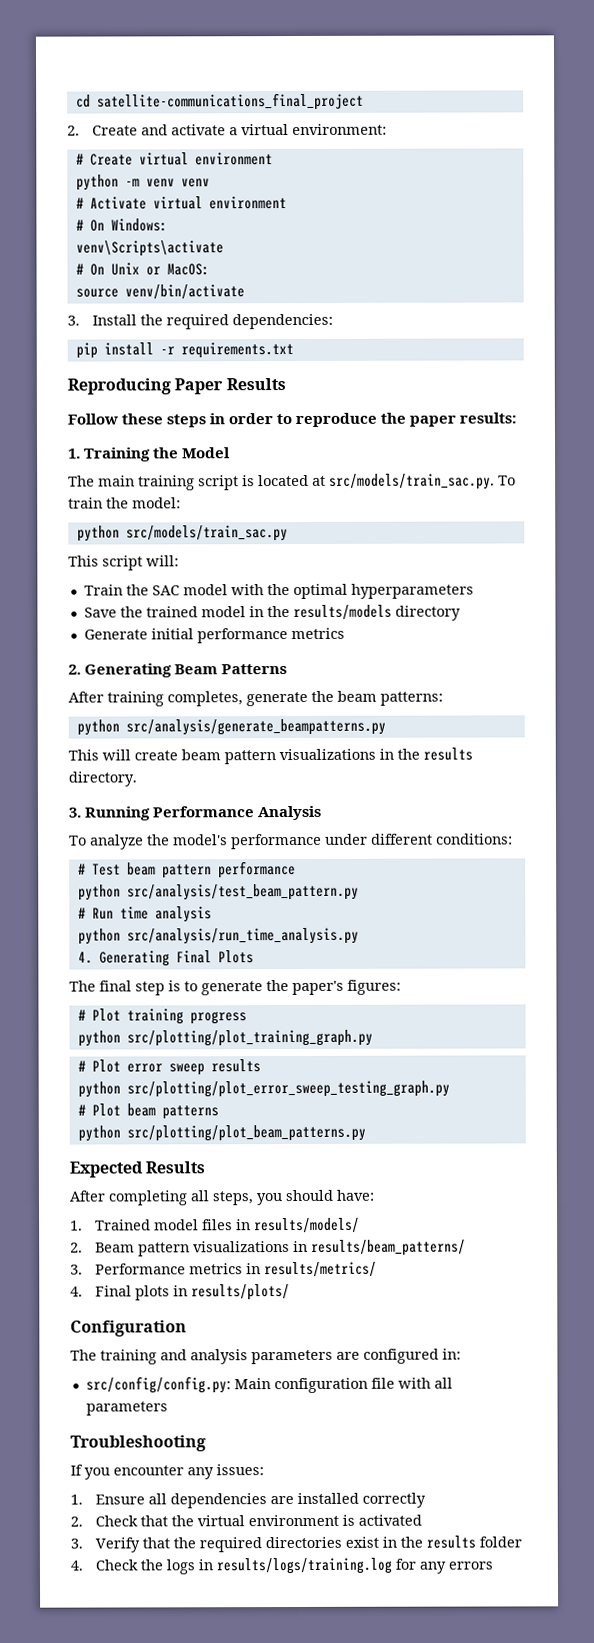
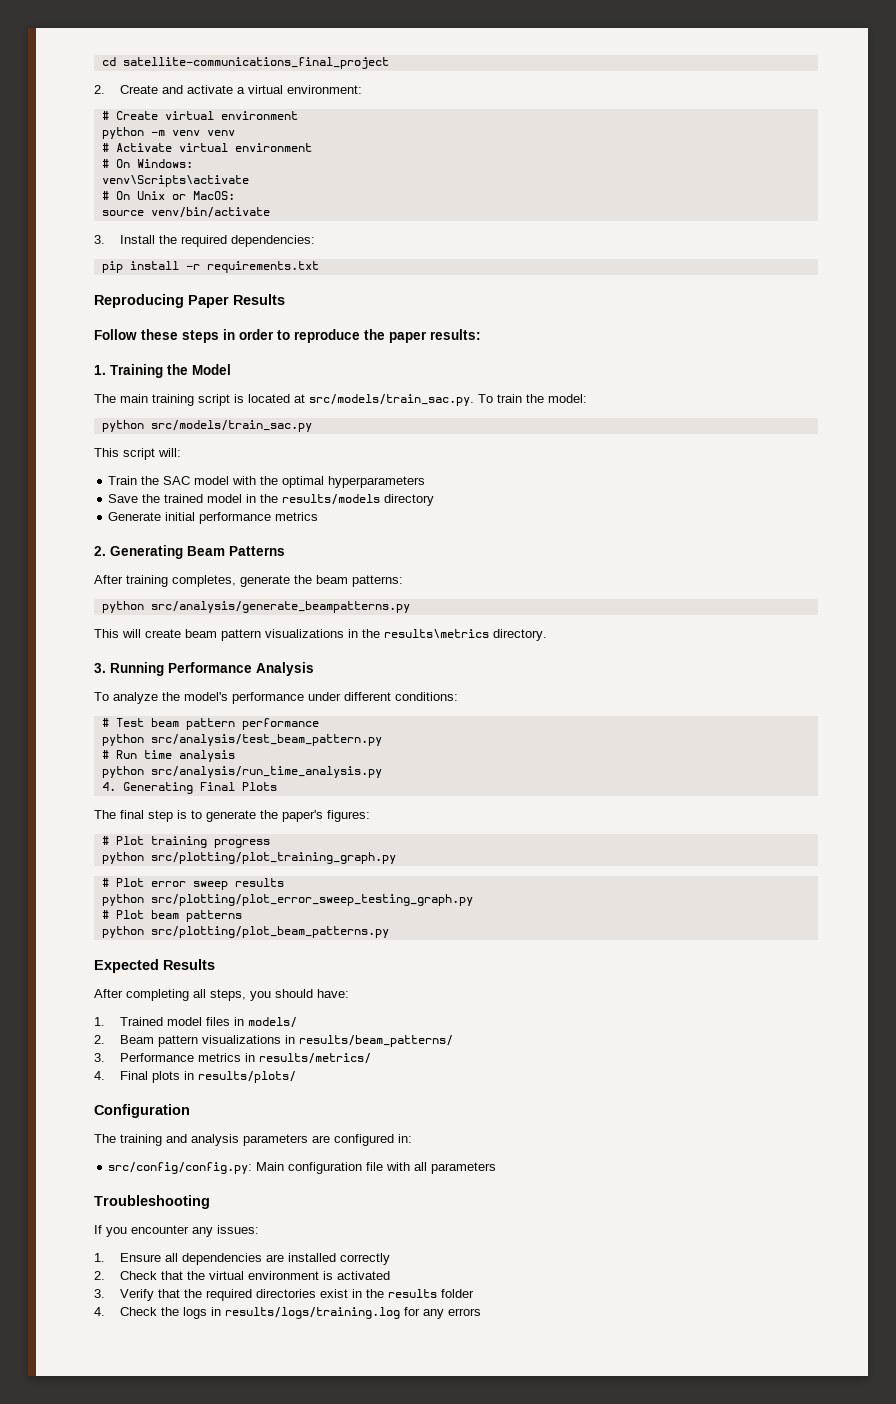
- This will create beam pattern visualizations in the results directory.
+ This will create beam pattern visualizations in the results\metrics directory.
- 1. Trained model files in results/models/
+ 1. Trained model files in models/

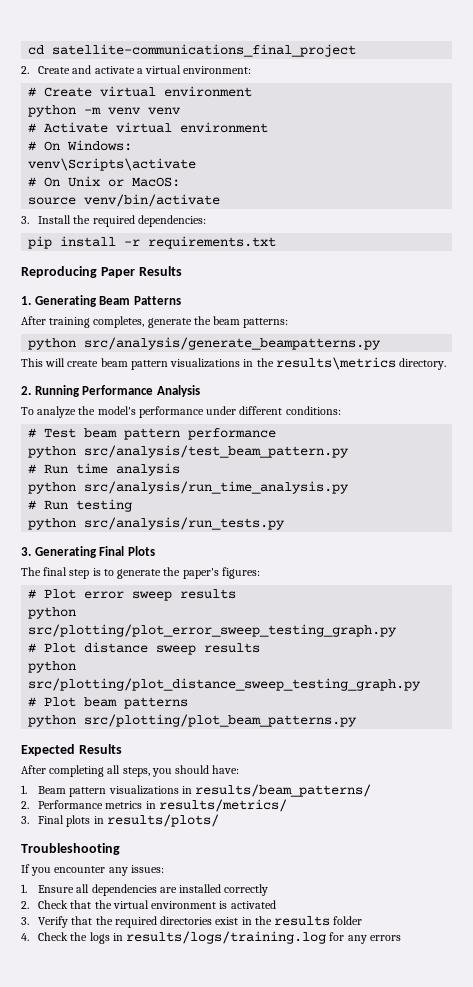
- Follow these steps in order to reproduce the paper results:
- 1. Training the Model
- The main training script is located at src/models/train_sac.py. To train the model:
- python src/models/train_sac.py
- This script will:
- Train the SAC model with the optimal hyperparameters
- Save the trained model in the results/models directory
- Generate initial performance metrics
- 2. Generating Beam Patterns
+ 1. Generating Beam Patterns
- 3. Running Performance Analysis
+ 2. Running Performance Analysis
- 4. Generating Final Plots
+ # Run testing
+ python src/analysis/run_tests.py
+ 3. Generating Final Plots
- # Plot training progress
- python src/plotting/plot_training_graph.py
+ # Plot distance sweep results
+ python src/plotting/plot_distance_sweep_testing_graph.py
- 1. Trained model files in models/
- 2. Beam pattern visualizations in results/beam_patterns/
+ 1. Beam pattern visualizations in results/beam_patterns/
- 3. Performance metrics in results/metrics/
+ 2. Performance metrics in results/metrics/
- 4. Final plots in results/plots/
+ 3. Final plots in results/plots/
- Configuration
- The training and analysis parameters are configured in:
- src/config/config.py: Main configuration file with all parameters

